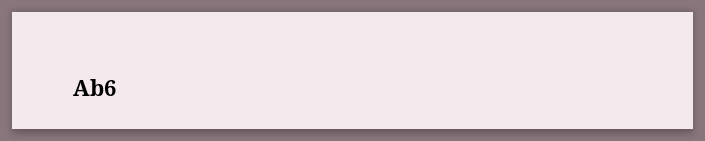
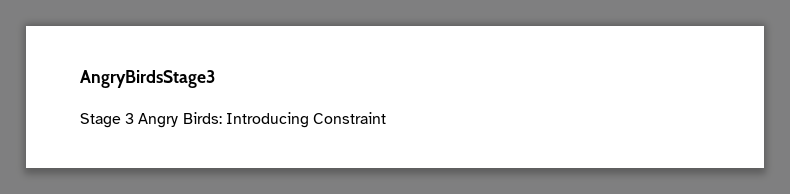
- Ab6
+ AngryBirdsStage3
+ Stage 3 Angry Birds: Introducing Constraint

